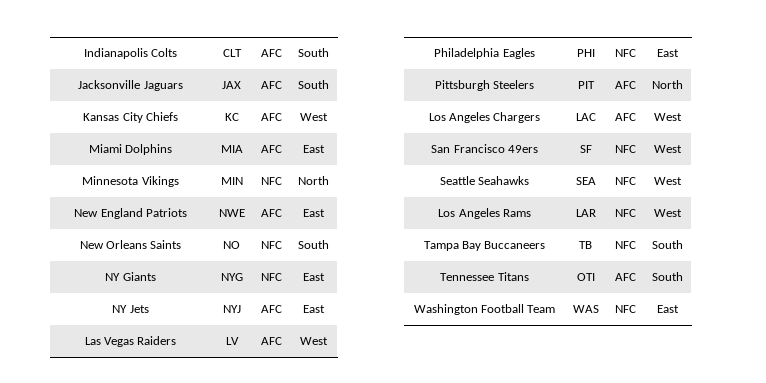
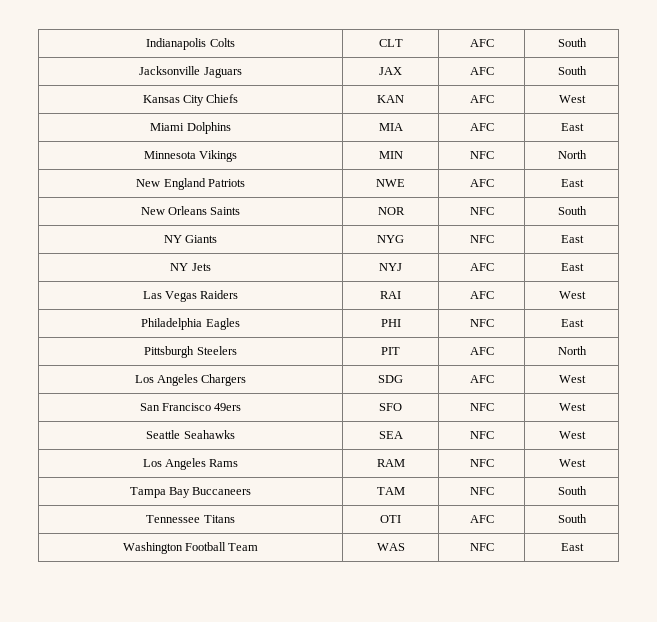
- Kansas City Chiefs | KC | AFC | West
+ Kansas City Chiefs | KAN | AFC | West
- New Orleans Saints | NO | NFC | South
+ New Orleans Saints | NOR | NFC | South
- Las Vegas Raiders | LV | AFC | West
+ Las Vegas Raiders | RAI | AFC | West
- Los Angeles Chargers | LAC | AFC | West
+ Los Angeles Chargers | SDG | AFC | West
- San Francisco 49ers | SF | NFC | West
+ San Francisco 49ers | SFO | NFC | West
- Los Angeles Rams | LAR | NFC | West
+ Los Angeles Rams | RAM | NFC | West
- Tampa Bay Buccaneers | TB | NFC | South
+ Tampa Bay Buccaneers | TAM | NFC | South

